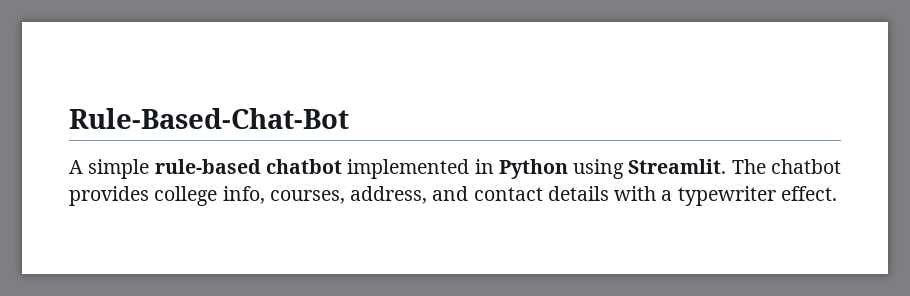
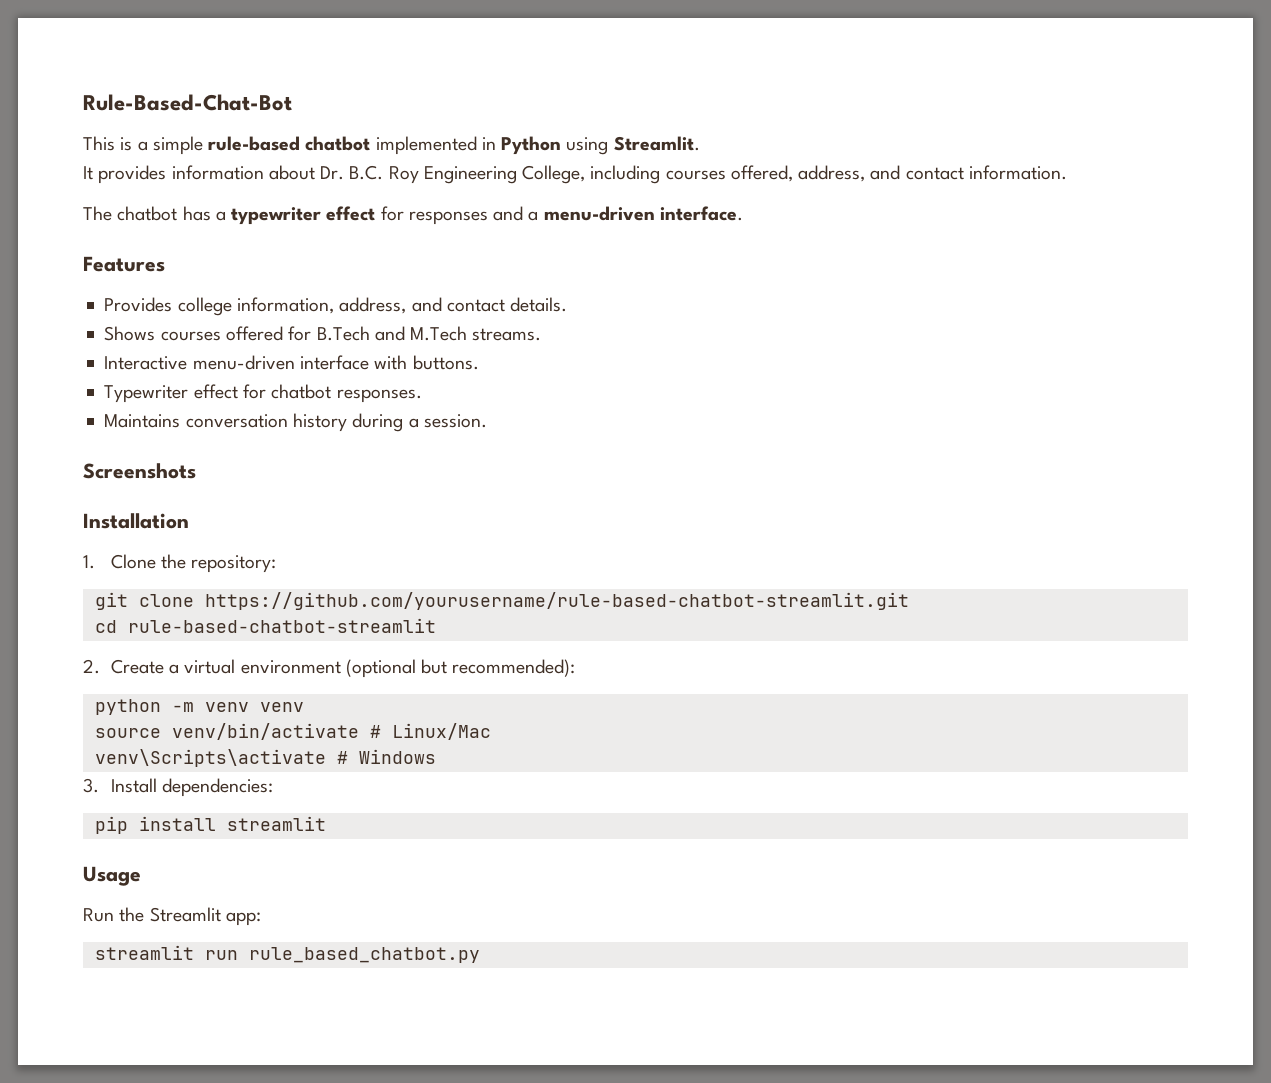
- A simple rule-based chatbot implemented in Python using Streamlit. The chatbot provides college info, courses, address, and contact details with a typewriter effect.
+ This is a simple rule-based chatbot implemented in Python using Streamlit.
+ It provides information about Dr. B.C. Roy Engineering College, including courses offered, address, and contact information.
+ The chatbot has a typewriter effect for responses and a menu-driven interface.
+ Features
+ Provides college information, address, and contact details.
+ Shows courses offered for B.Tech and M.Tech streams.
+ Interactive menu-driven interface with buttons.
+ Typewriter effect for chatbot responses.
+ Maintains conversation history during a session.
+ Screenshots
+ Installation
+ 1. Clone the repository:
+ git clone https://github.com/yourusername/rule-based-chatbot-streamlit.git
+ cd rule-based-chatbot-streamlit
+ 2. Create a virtual environment (optional but recommended):
+ python -m venv venv
+ source venv/bin/activate # Linux/Mac
+ venv\Scripts\activate # Windows
+ 3. Install dependencies:
+ pip install streamlit
+ Usage
+ Run the Streamlit app:
+ streamlit run rule_based_chatbot.py

